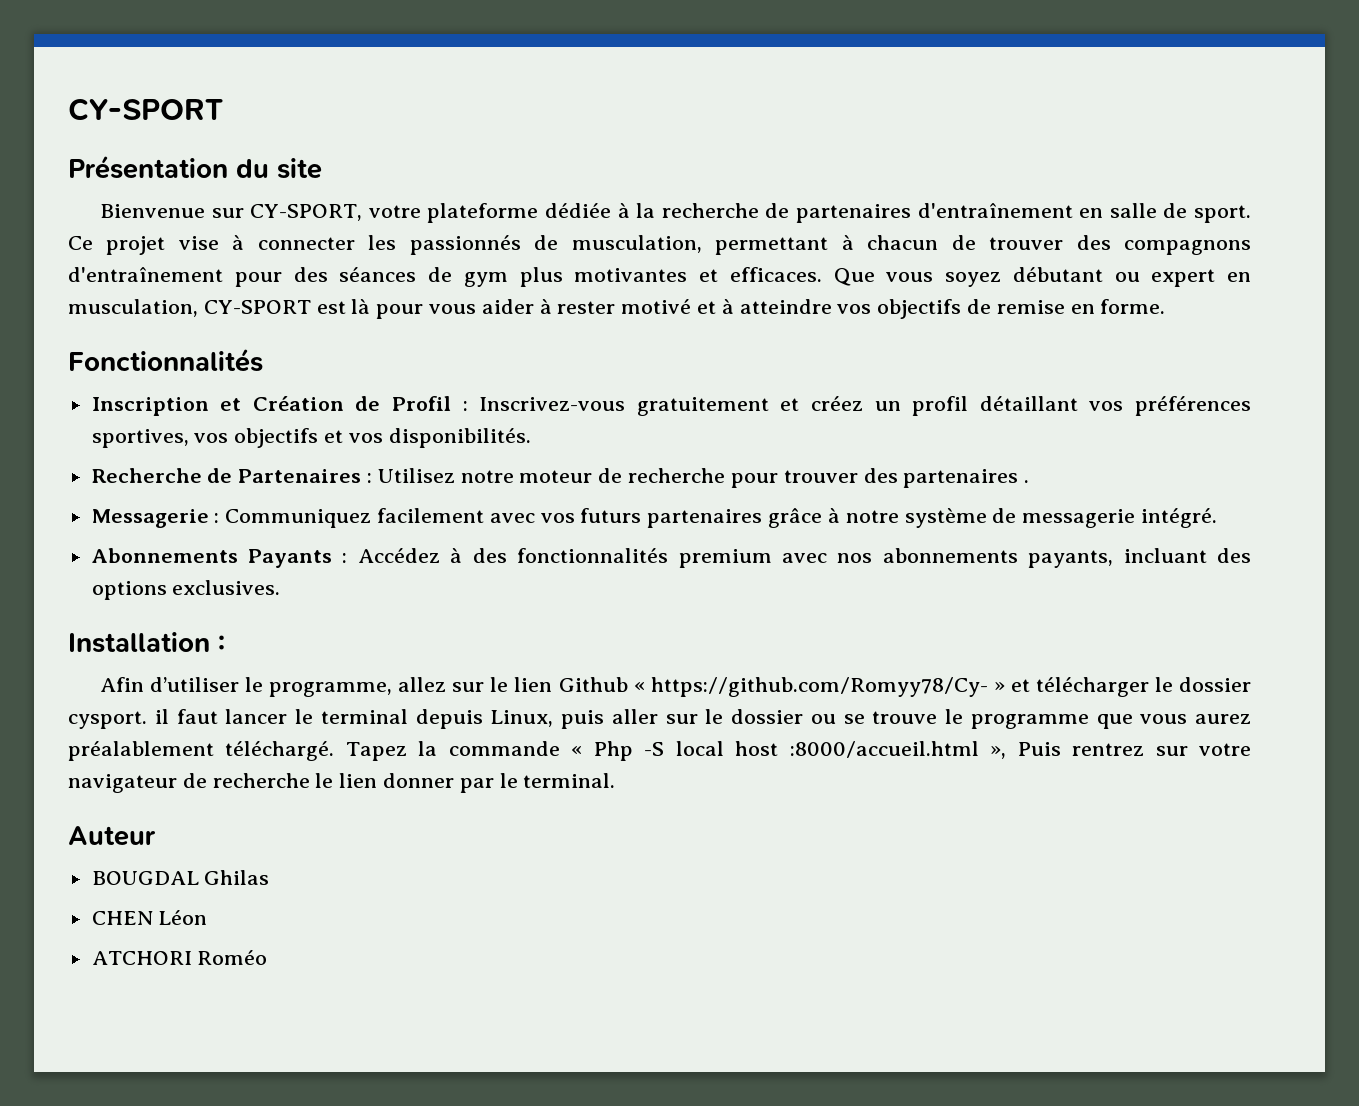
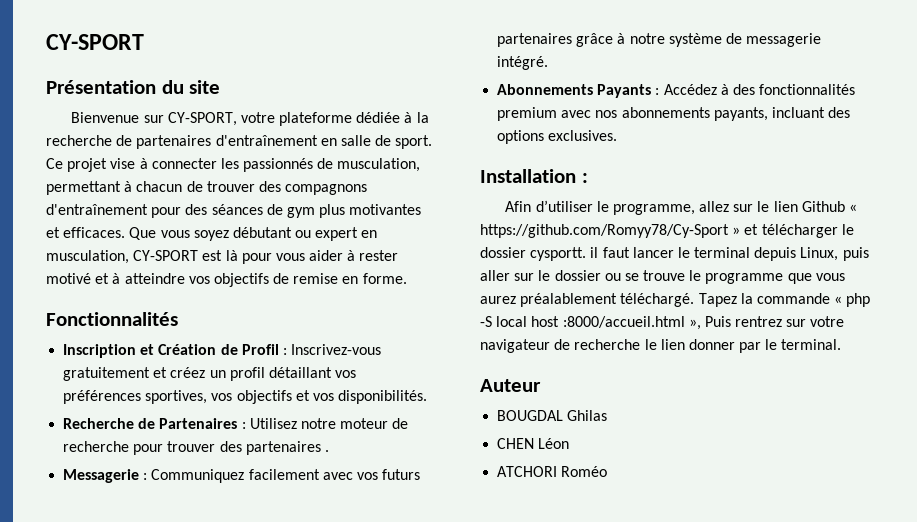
- Afin d’utiliser le programme, allez sur le lien Github « https://github.com/Romyy78/Cy- » et télécharger le dossier cysport. il faut lancer le terminal depuis Linux, puis aller sur le dossier ou se trouve le programme que vous aurez préalablement téléchargé.
+ Afin d’utiliser le programme, allez sur le lien Github « https://github.com/Romyy78/Cy-Sport » et télécharger le dossier cysportt. il faut lancer le terminal depuis Linux, puis aller sur le dossier ou se trouve le programme que vous aurez préalablement téléchargé.
- Tapez la commande « Php -S local host :8000/accueil.html », Puis rentrez sur votre navigateur de recherche le lien donner par le terminal.
+ Tapez la commande « php -S local host :8000/accueil.html », Puis rentrez sur votre navigateur de recherche le lien donner par le terminal.

